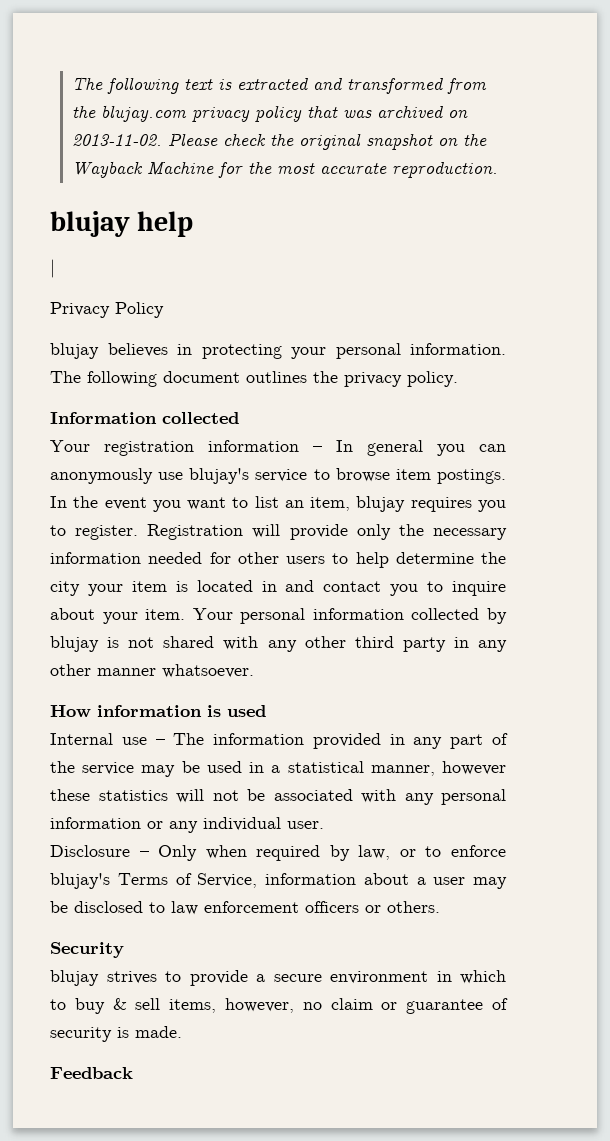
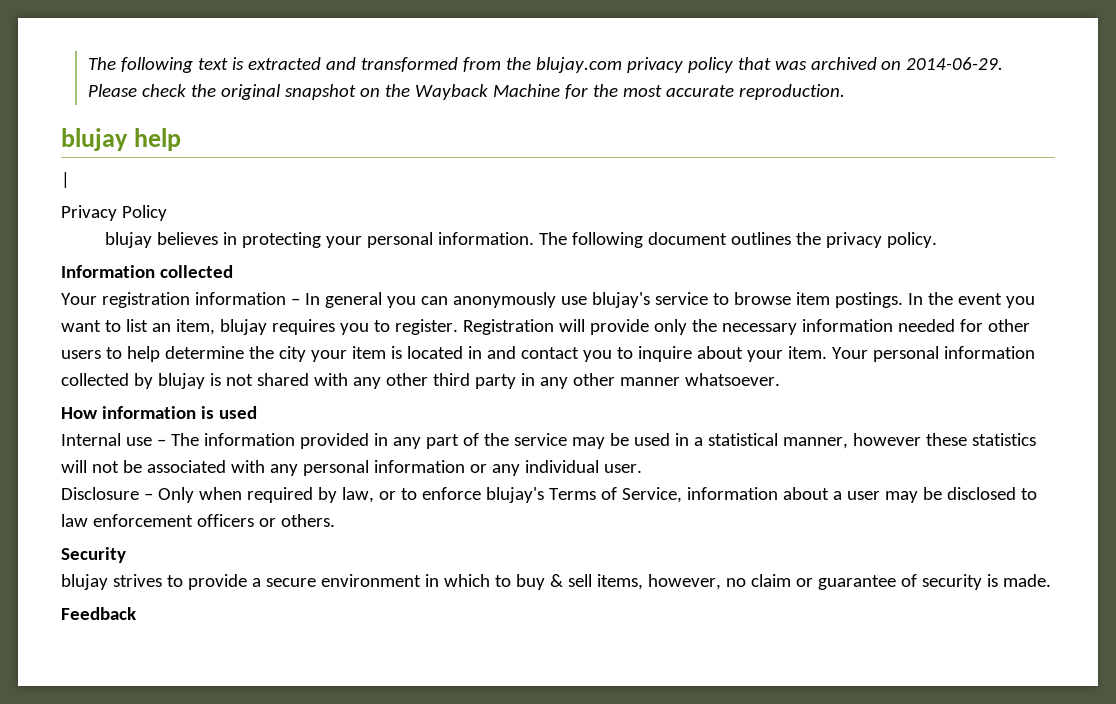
- The following text is extracted and transformed from the blujay.com privacy policy that was archived on 2013-11-02.
+ The following text is extracted and transformed from the blujay.com privacy policy that was archived on 2014-06-29.

